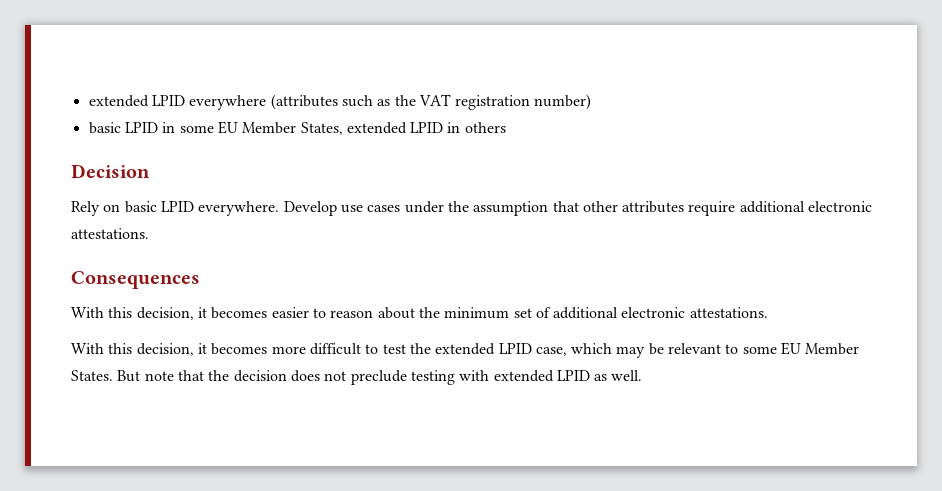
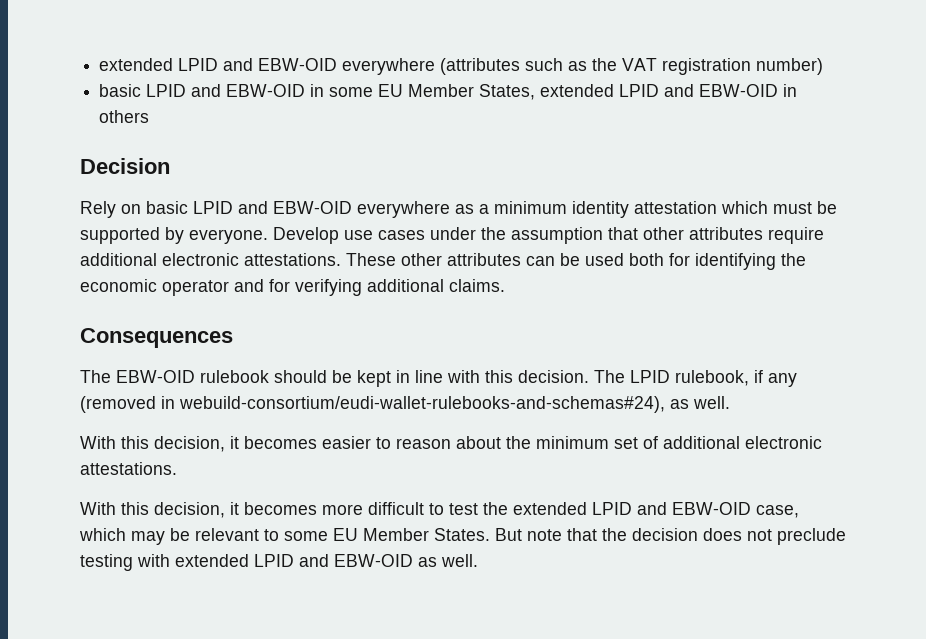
- extended LPID everywhere (attributes such as the VAT registration number)
+ extended LPID and EBW-OID everywhere (attributes such as the VAT registration number)
- basic LPID in some EU Member States, extended LPID in others
+ basic LPID and EBW-OID in some EU Member States, extended LPID and EBW-OID in others
- Rely on basic LPID everywhere.
+ Rely on basic LPID and EBW-OID everywhere as a minimum identity attestation which must be supported by everyone.
- Develop use cases under the assumption that other attributes require additional electronic attestations.
+ Develop use cases under the assumption that other attributes require additional electronic attestations. These other attributes can be used both for identifying the economic operator and for verifying additional claims.
  Consequences
+ The EBW-OID rulebook should be kept in line with this decision. The LPID rulebook, if any (removed in webuild-consortium/eudi-wallet-rulebooks-and-schemas#24), as well.
- With this decision, it becomes more difficult to test the extended LPID case, which may be relevant to some EU Member States.
+ With this decision, it becomes more difficult to test the extended LPID and EBW-OID case, which may be relevant to some EU Member States.
- But note that the decision does not preclude testing with extended LPID as well.
+ But note that the decision does not preclude testing with extended LPID and EBW-OID as well.

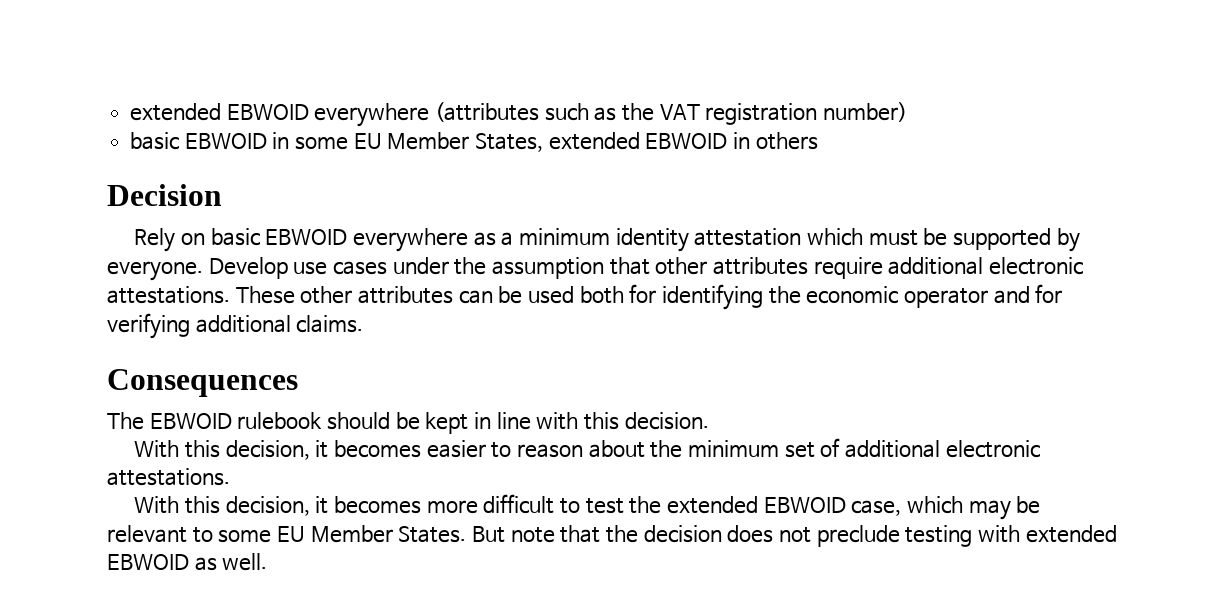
- extended LPID and EBW-OID everywhere (attributes such as the VAT registration number)
+ extended EBWOID everywhere (attributes such as the VAT registration number)
- basic LPID and EBW-OID in some EU Member States, extended LPID and EBW-OID in others
+ basic EBWOID in some EU Member States, extended EBWOID in others
- Rely on basic LPID and EBW-OID everywhere as a minimum identity attestation which must be supported by everyone.
+ Rely on basic EBWOID everywhere as a minimum identity attestation which must be supported by everyone.
- The EBW-OID rulebook should be kept in line with this decision. The LPID rulebook, if any (removed in webuild-consortium/eudi-wallet-rulebooks-and-schemas#24), as well.
+ The EBWOID rulebook should be kept in line with this decision.
- With this decision, it becomes more difficult to test the extended LPID and EBW-OID case, which may be relevant to some EU Member States.
+ With this decision, it becomes more difficult to test the extended EBWOID case, which may be relevant to some EU Member States.
- But note that the decision does not preclude testing with extended LPID and EBW-OID as well.
+ But note that the decision does not preclude testing with extended EBWOID as well.

